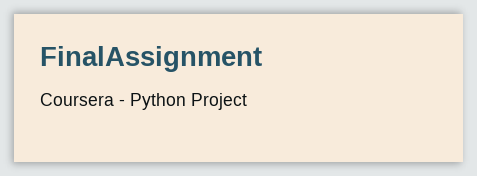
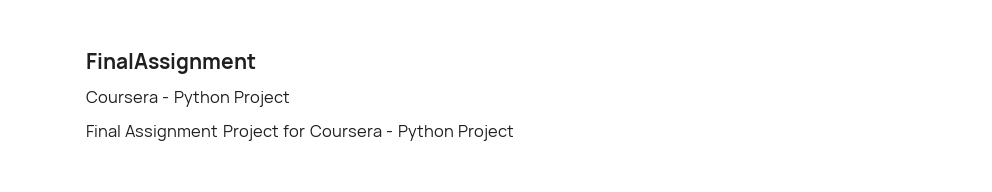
+ Final Assignment Project for Coursera - Python Project

